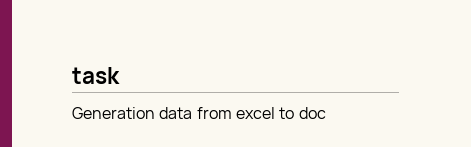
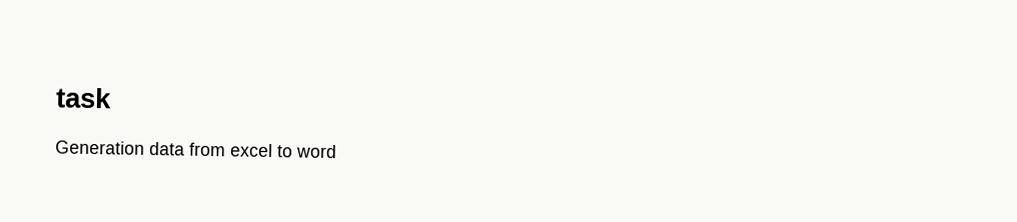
- Generation data from excel to doc
+ Generation data from excel to word

